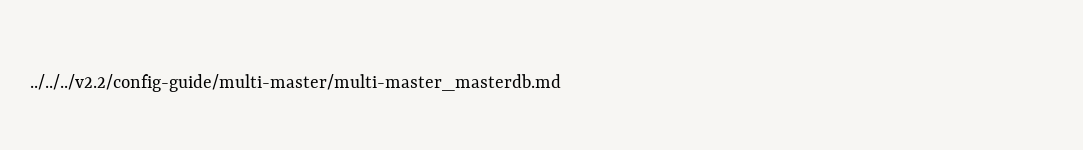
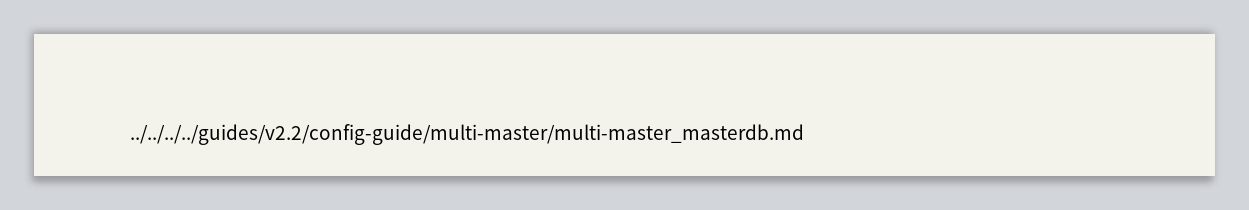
- ../../../v2.2/config-guide/multi-master/multi-master_masterdb.md
+ ../../../../guides/v2.2/config-guide/multi-master/multi-master_masterdb.md

